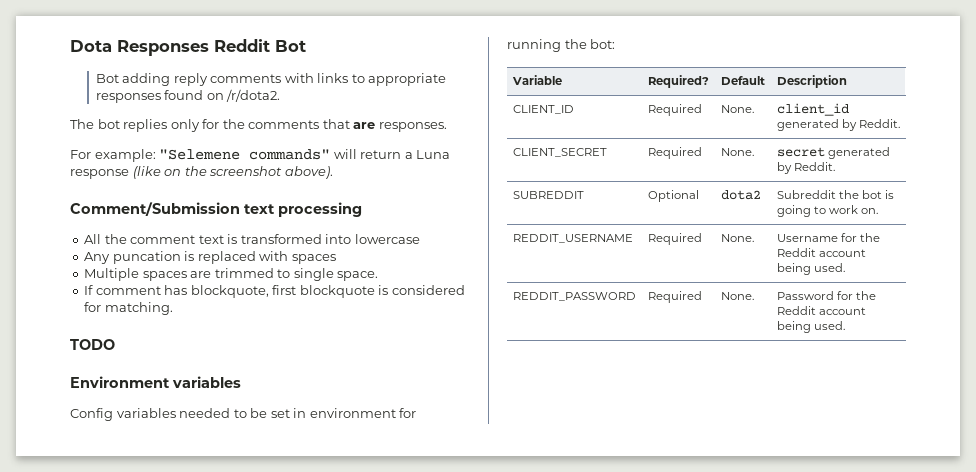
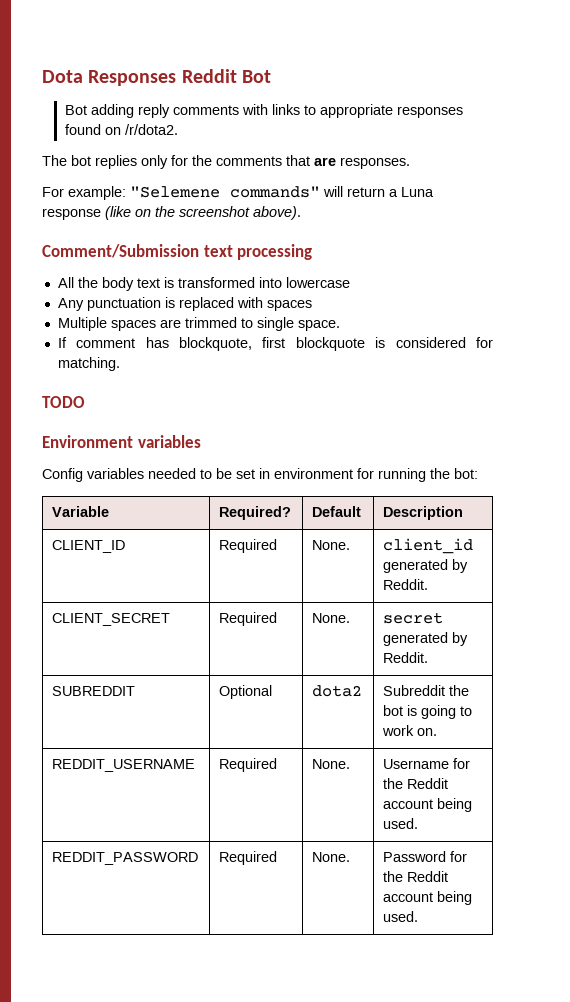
- All the comment text is transformed into lowercase
+ All the body text is transformed into lowercase
- Any puncation is replaced with spaces
+ Any punctuation is replaced with spaces

